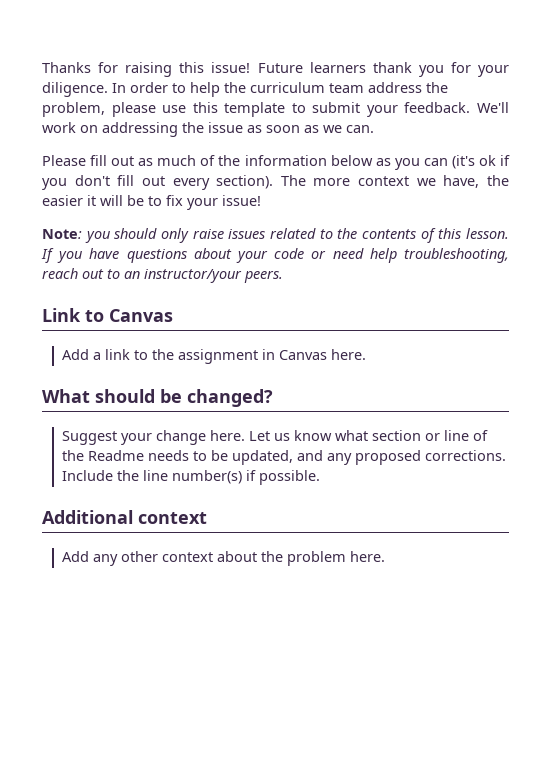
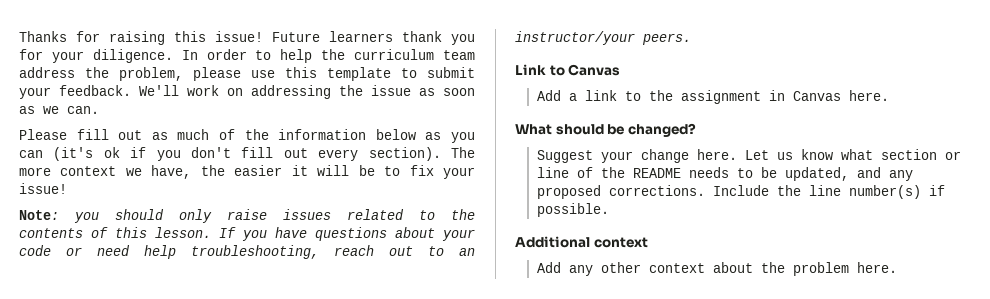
- Let us know what section or line of the Readme needs to be updated, and any proposed corrections.
+ Let us know what section or line of the README needs to be updated, and any proposed corrections.

